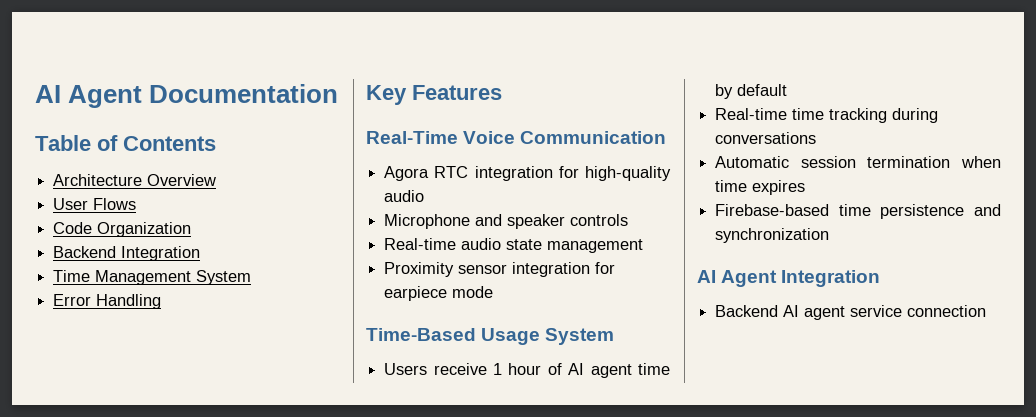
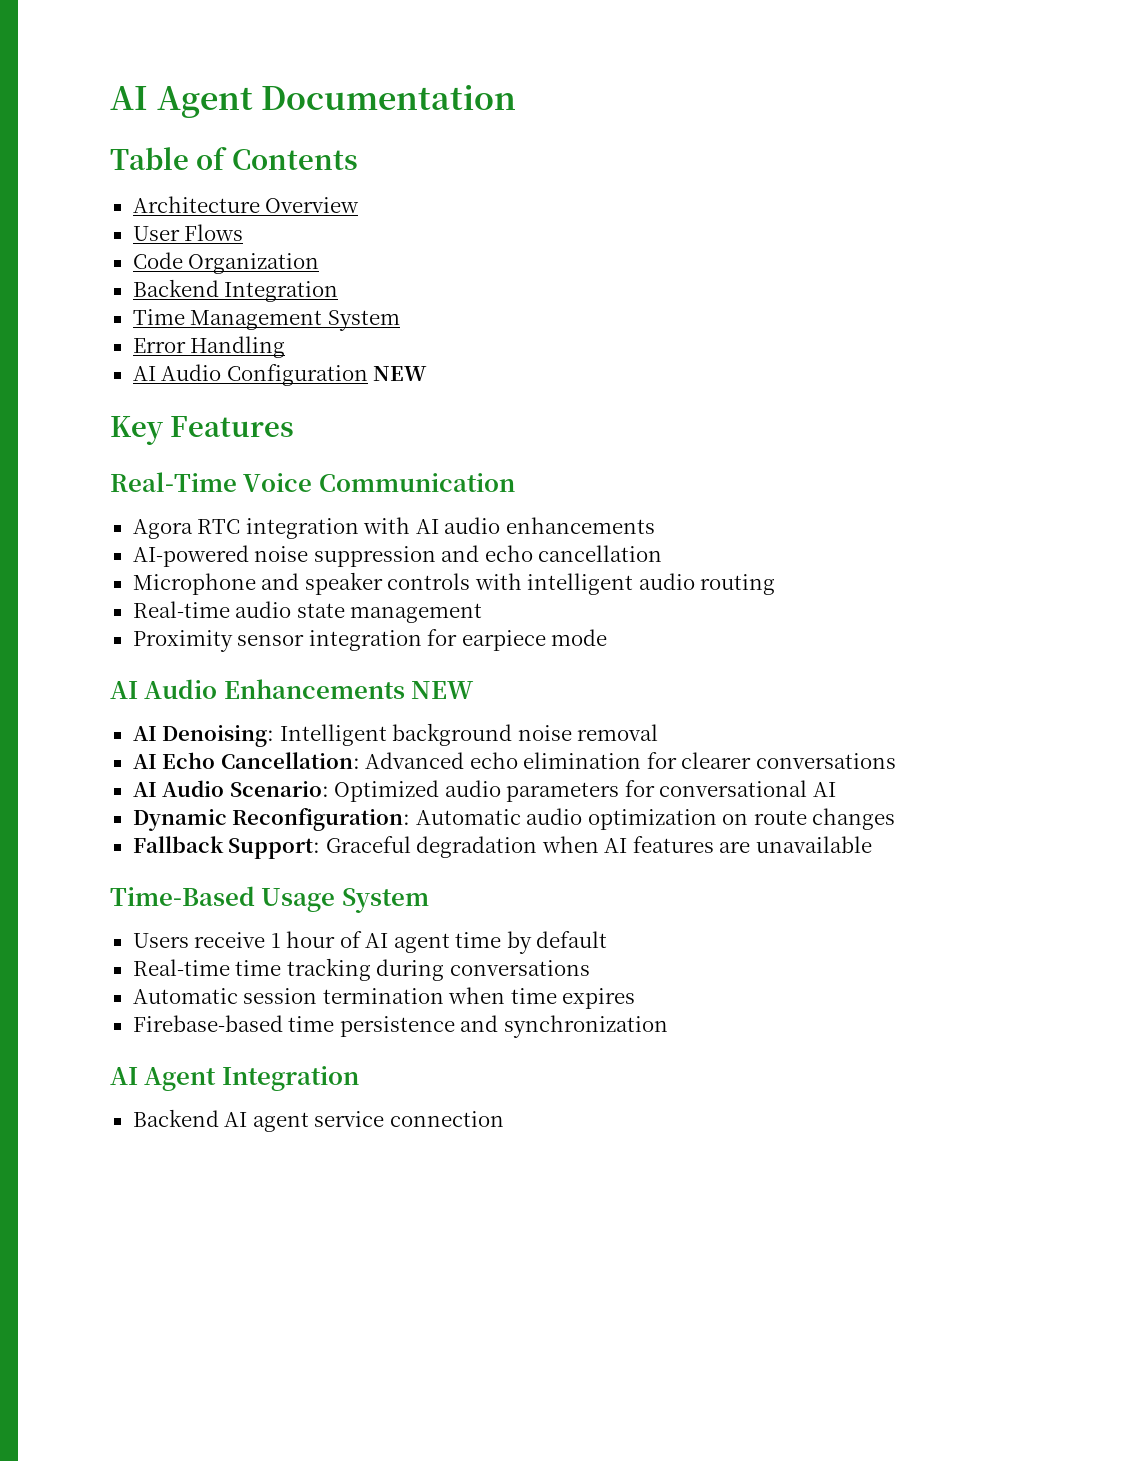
+ AI Audio Configuration NEW
- Agora RTC integration for high-quality audio
+ Agora RTC integration with AI audio enhancements
+ AI-powered noise suppression and echo cancellation
- Microphone and speaker controls
+ Microphone and speaker controls with intelligent audio routing
+ AI Audio Enhancements NEW
+ AI Denoising: Intelligent background noise removal
+ AI Echo Cancellation: Advanced echo elimination for clearer conversations
+ AI Audio Scenario: Optimized audio parameters for conversational AI
+ Dynamic Reconfiguration: Automatic audio optimization on route changes
+ Fallback Support: Graceful degradation when AI features are unavailable

